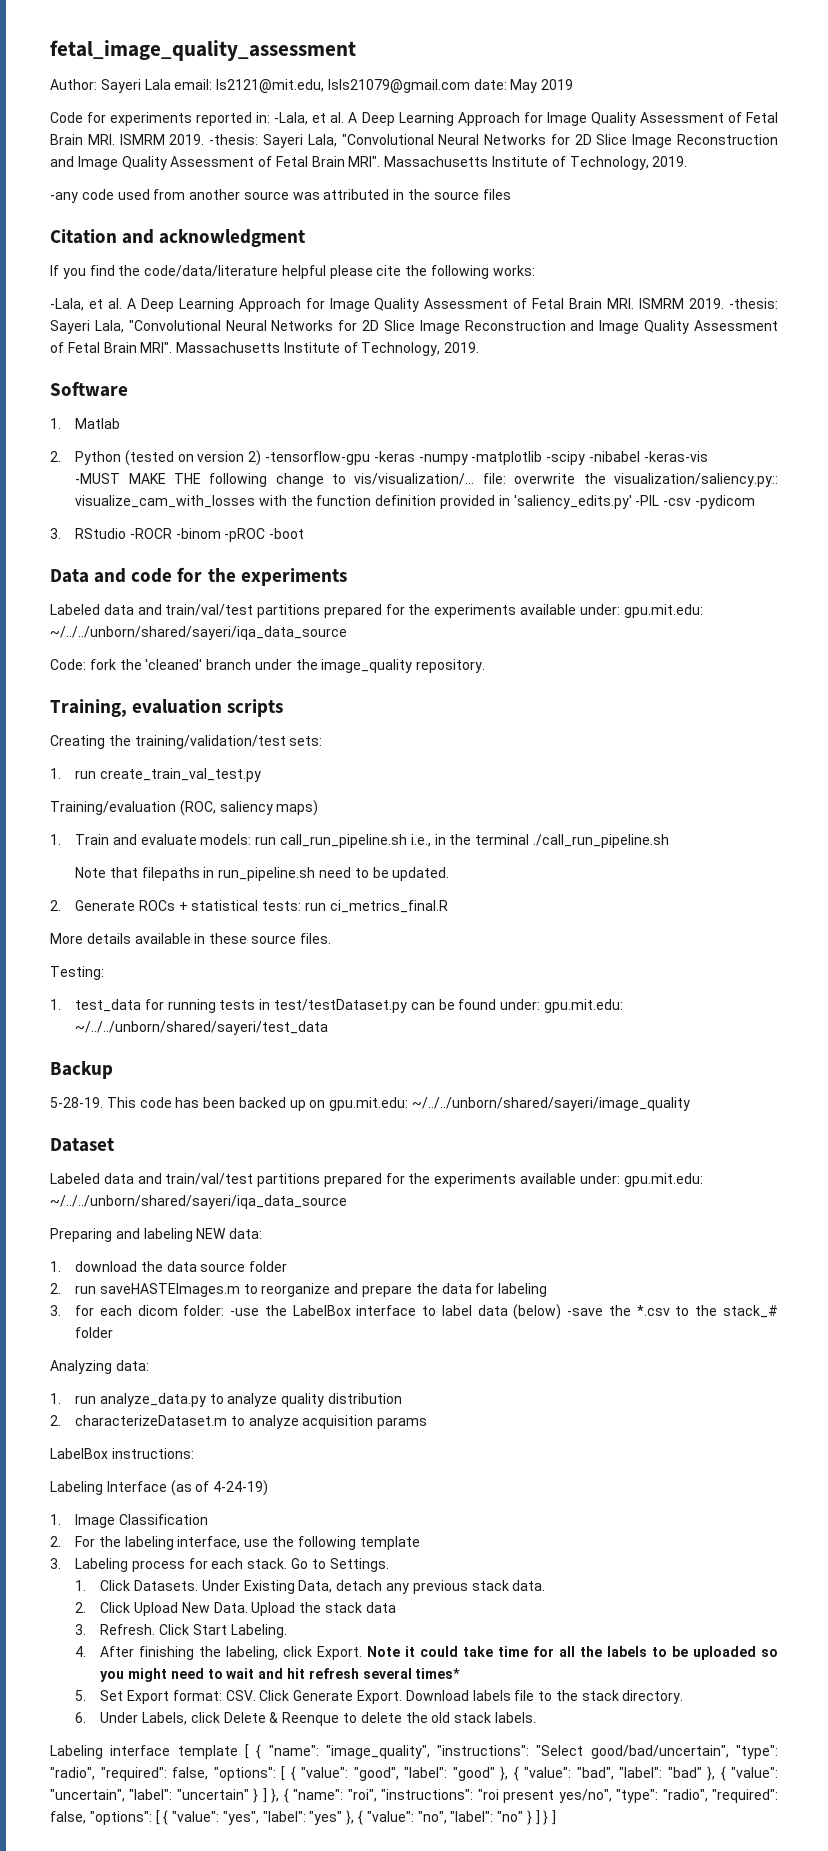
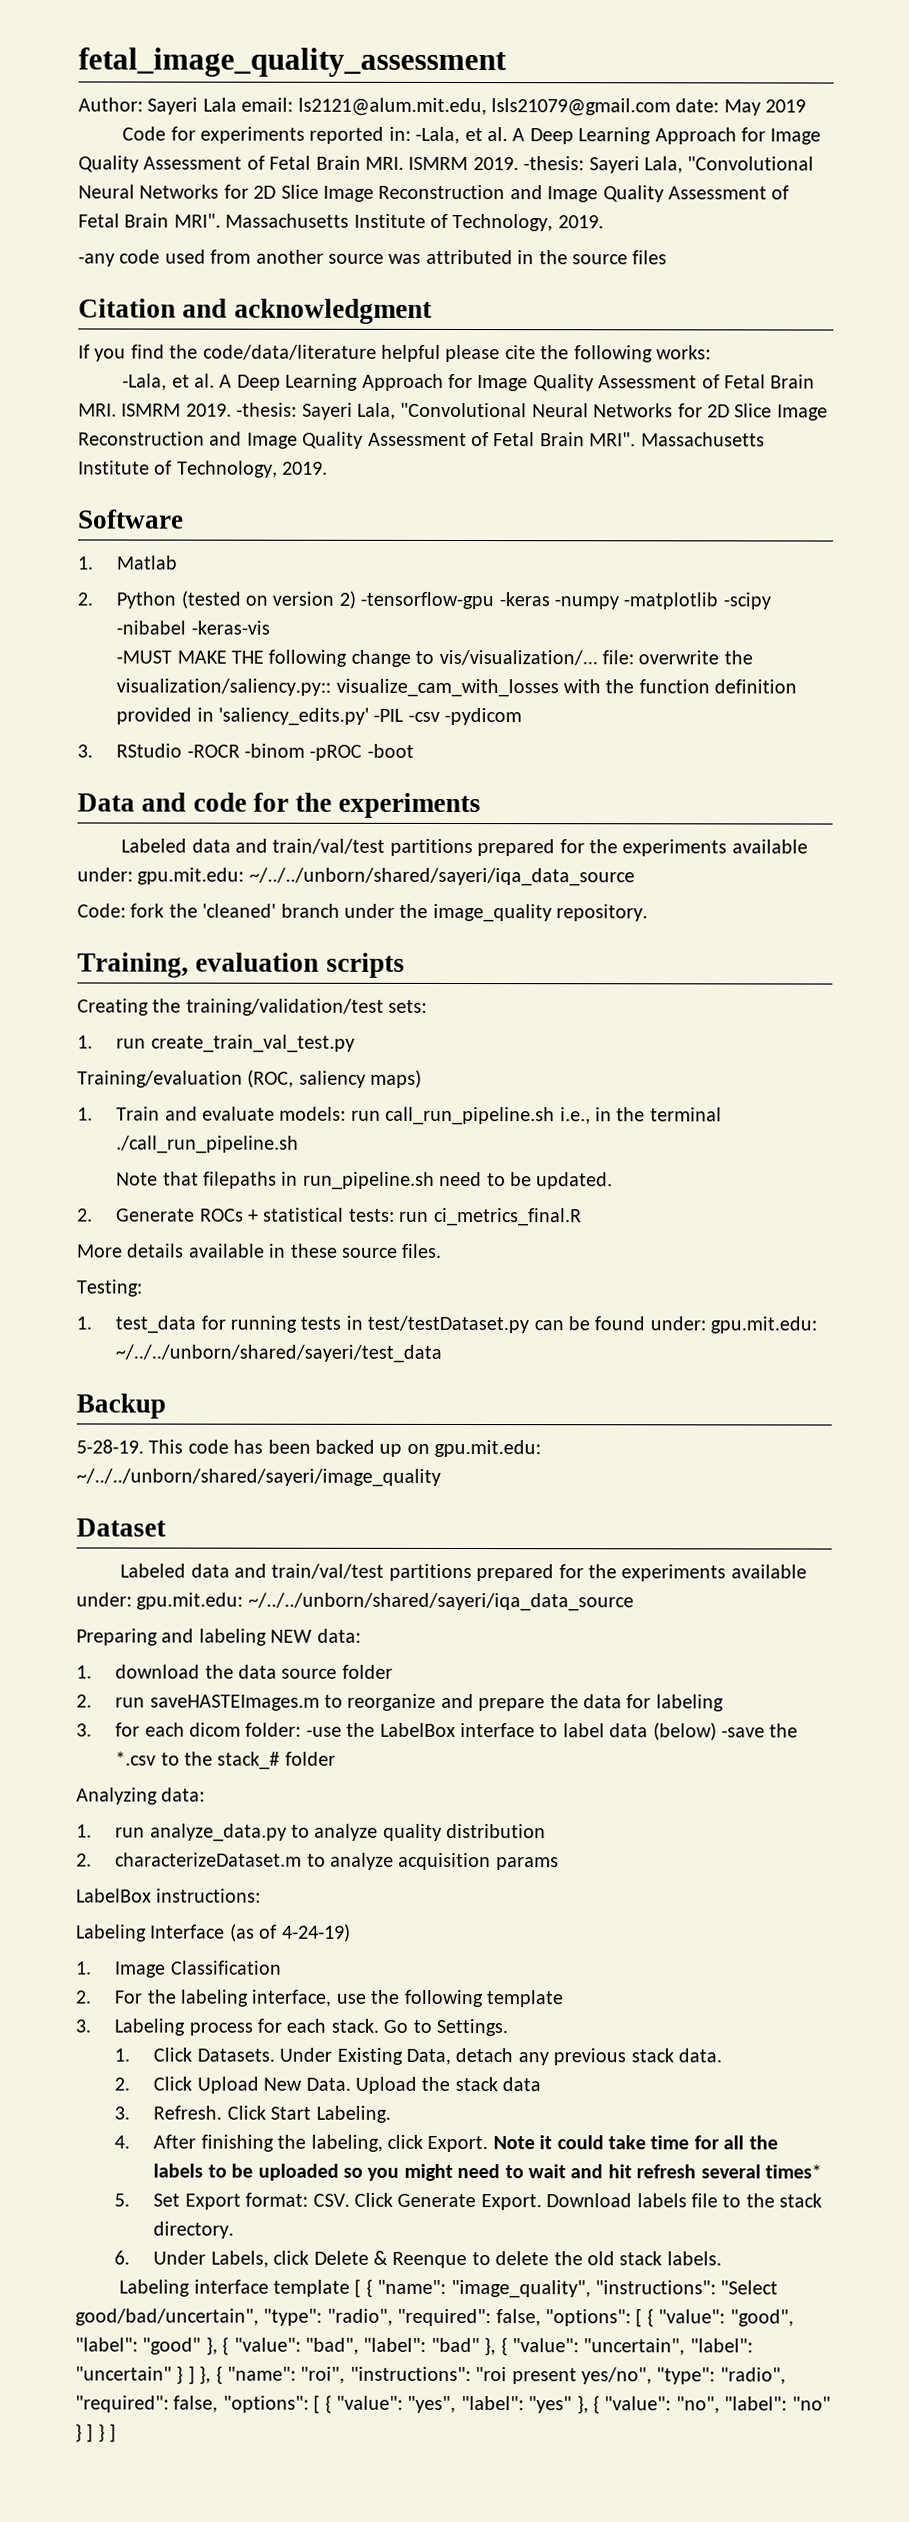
- Author: Sayeri Lala email: ls2121@mit.edu, lsls21079@gmail.com date: May 2019
+ Author: Sayeri Lala email: ls2121@alum.mit.edu, lsls21079@gmail.com date: May 2019

